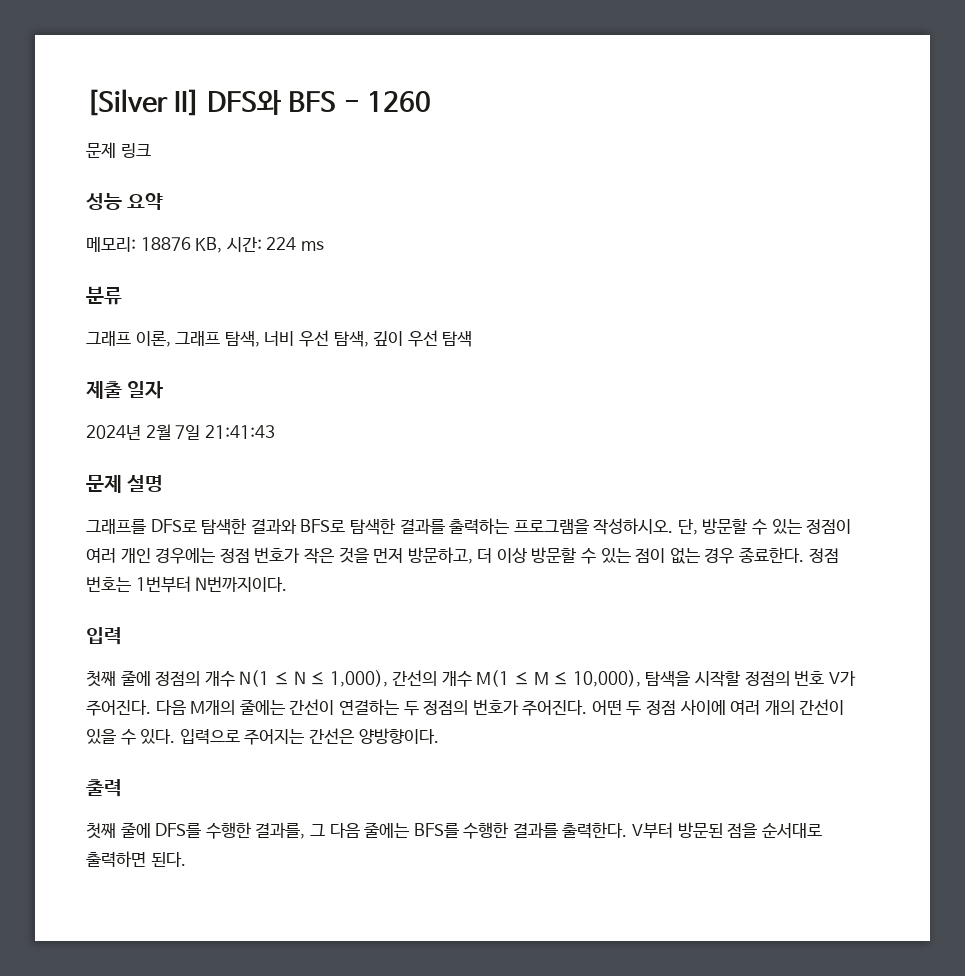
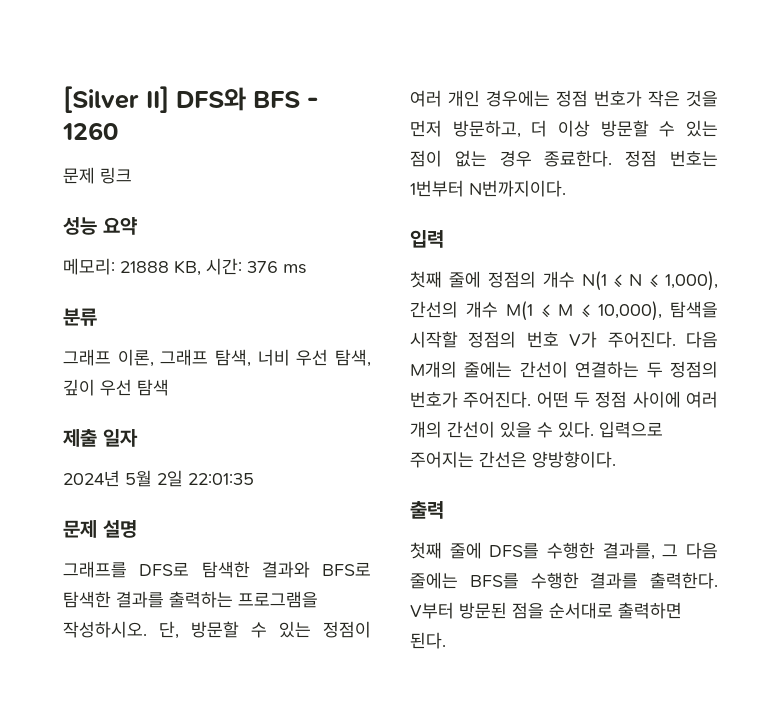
- 메모리: 18876 KB, 시간: 224 ms
+ 메모리: 21888 KB, 시간: 376 ms
- 2024년 2월 7일 21:41:43
+ 2024년 5월 2일 22:01:35

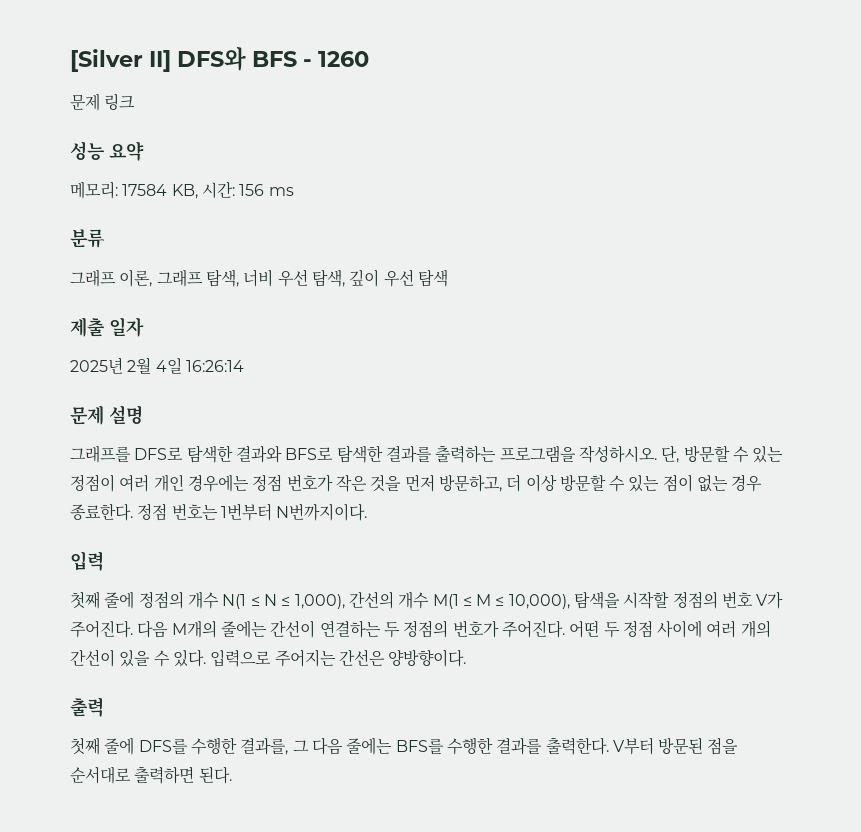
- 메모리: 21888 KB, 시간: 376 ms
+ 메모리: 17584 KB, 시간: 156 ms
- 2024년 5월 2일 22:01:35
+ 2025년 2월 4일 16:26:14

